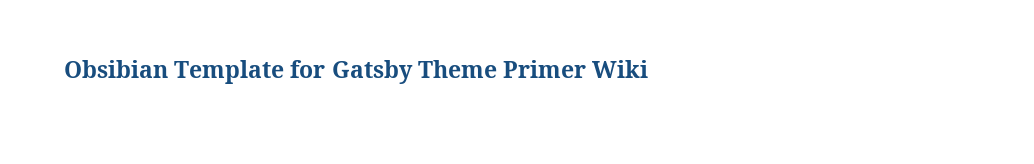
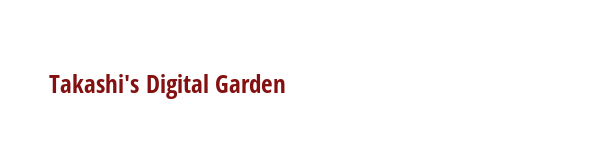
- Obsibian Template for Gatsby Theme Primer Wiki
+ Takashi's Digital Garden

